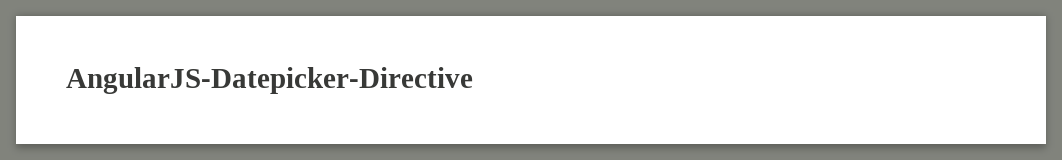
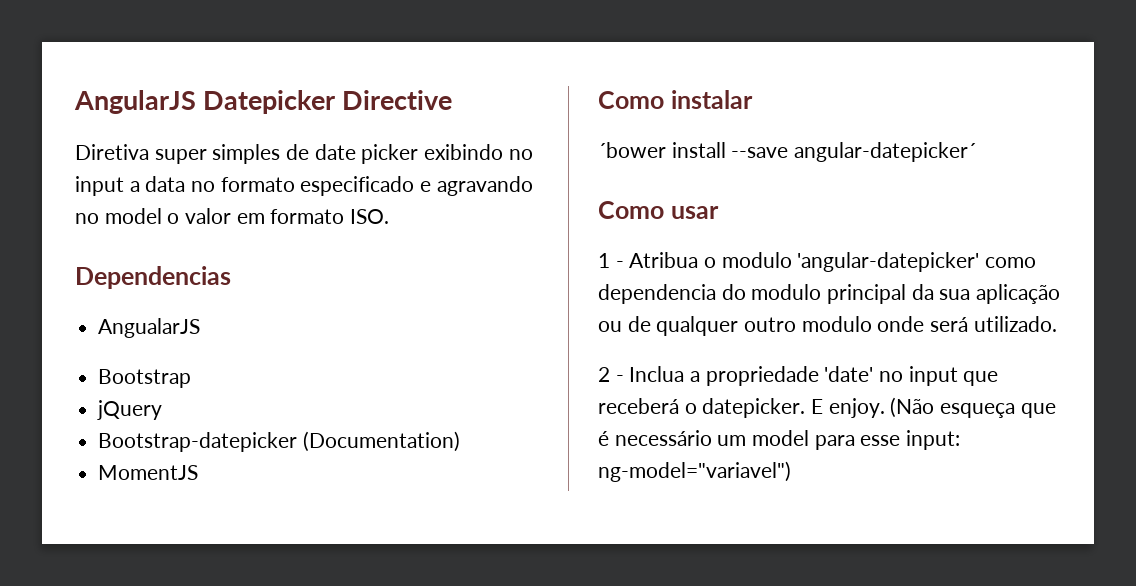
- AngularJS-Datepicker-Directive
+ AngularJS Datepicker Directive
+ Diretiva super simples de date picker exibindo no input a data no formato especificado e agravando no model o valor em formato ISO.
+ Dependencias
+ AngualarJS
+ Bootstrap
+ jQuery
+ Bootstrap-datepicker (Documentation)
+ MomentJS
+ Como instalar
+ ´bower install --save angular-datepicker´
+ Como usar
+ 1 - Atribua o modulo 'angular-datepicker' como dependencia do modulo principal da sua aplicação ou de qualquer outro modulo onde será utilizado.
+ 2 - Inclua a propriedade 'date' no input que receberá o datepicker. E enjoy. (Não esqueça que é necessário um model para esse input: ng-model="variavel")

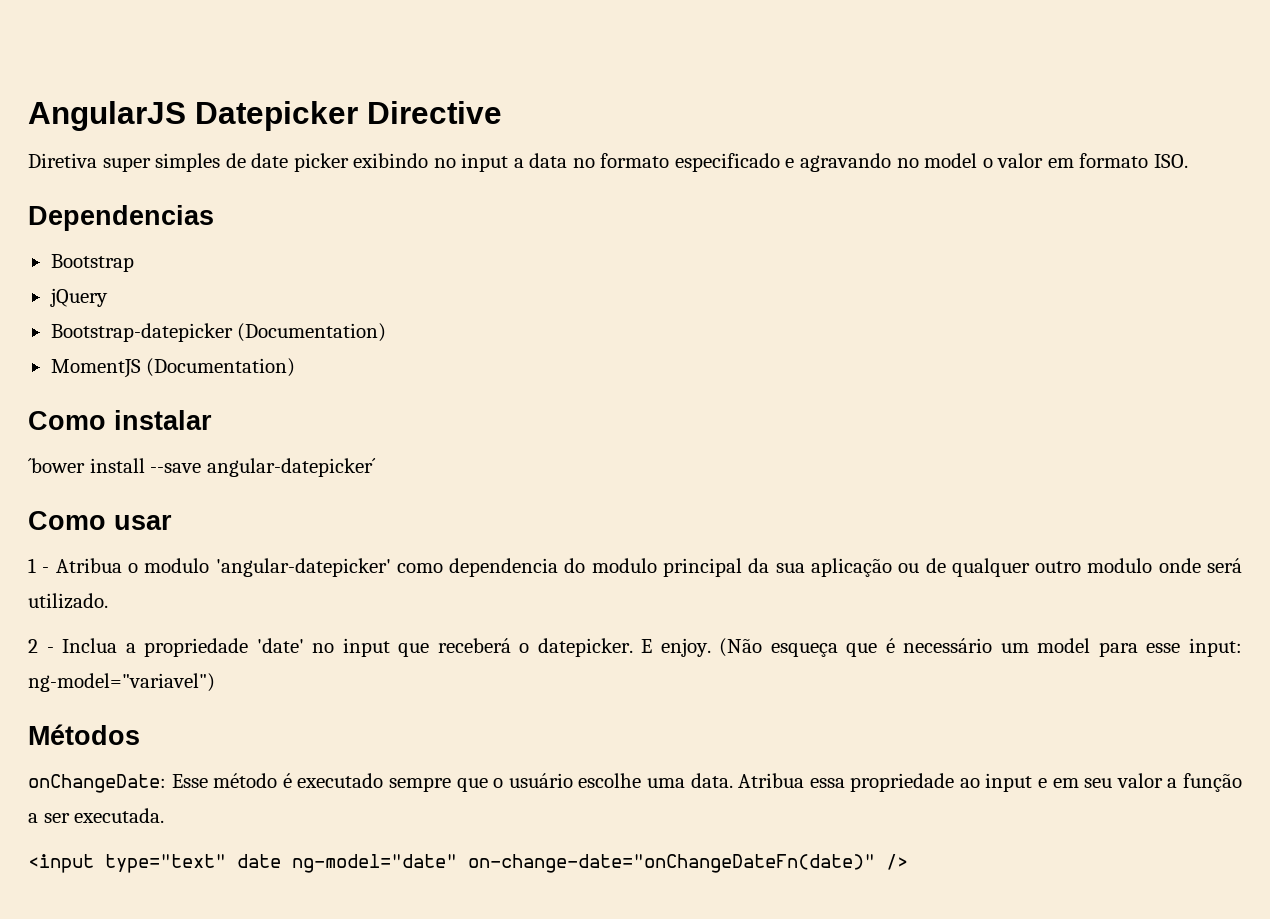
- AngualarJS
- MomentJS
+ MomentJS (Documentation)
+ Métodos
+ onChangeDate: Esse método é executado sempre que o usuário escolhe uma data. Atribua essa propriedade ao input e em seu valor a função a ser executada.
+ <input type="text" date ng-model="date" on-change-date="onChangeDateFn(date)" />

